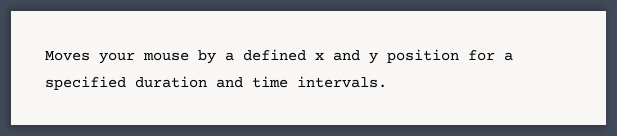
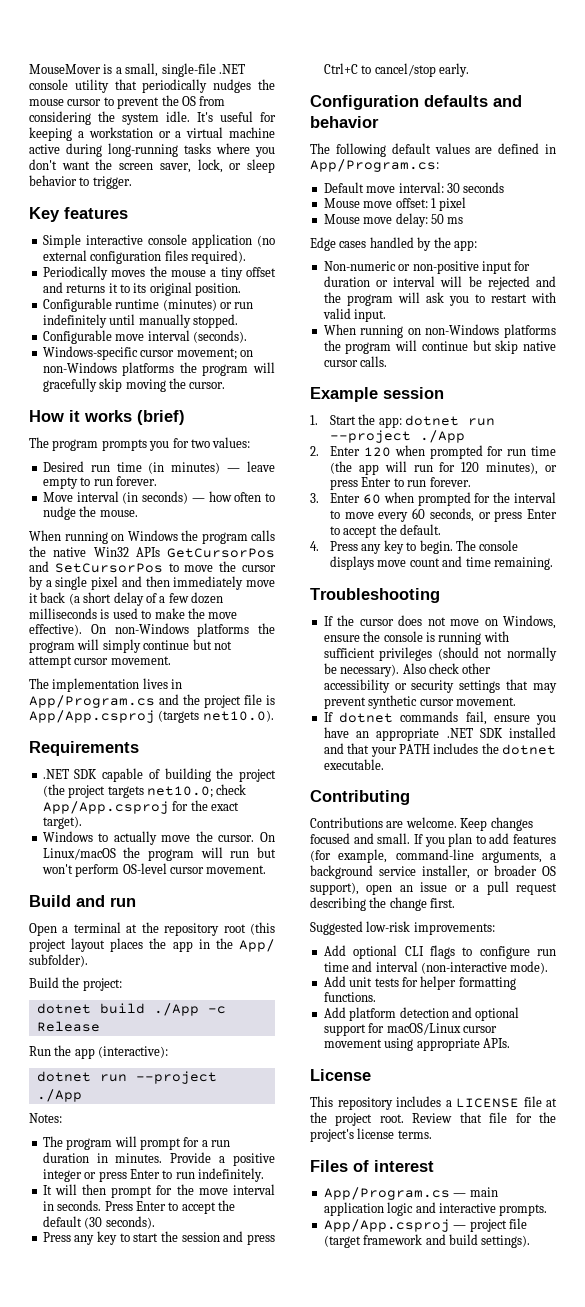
- Moves your mouse by a defined x and y position for a specified duration and time intervals.
+ MouseMover is a small, single-file .NET console utility that periodically nudges the mouse cursor to prevent the OS from considering the system idle. It's useful for keeping a workstation or a virtual machine active during long-running tasks where you don't want the screen saver, lock, or sleep behavior to trigger.
+ Key features
+ Simple interactive console application (no external configuration files required).
+ Periodically moves the mouse a tiny offset and returns it to its original position.
+ Configurable runtime (minutes) or run indefinitely until manually stopped.
+ Configurable move interval (seconds).
+ Windows-specific cursor movement; on non-Windows platforms the program will gracefully skip moving the cursor.
+ How it works (brief)
+ The program prompts you for two values:
+ Desired run time (in minutes) — leave empty to run forever.
+ Move interval (in seconds) — how often to nudge the mouse.
+ When running on Windows the program calls the native Win32 APIs GetCursorPos and SetCursorPos to move the cursor by a single pixel and then immediately move it back (a short delay of a few dozen milliseconds is used to make the move effective). On non-Windows platforms the program will simply continue but not attempt cursor movement.
+ The implementation lives in App/Program.cs and the project file is App/App.csproj (targets net10.0).
+ Requirements
+ .NET SDK capable of building the project (the project targets net10.0; check App/App.csproj for the exact target).
+ Windows to actually move the cursor. On Linux/macOS the program will run but won't perform OS-level cursor movement.
+ Build and run
+ Open a terminal at the repository root (this project layout places the app in the App/ subfolder).
+ Build the project:
+ dotnet build ./App -c Release
+ Run the app (interactive):
+ dotnet run --project ./App
+ Notes:
+ The program will prompt for a run duration in minutes. Provide a positive integer or press Enter to run indefinitely.
+ It will then prompt for the move interval in seconds. Press Enter to accept the default (30 seconds).
+ Press any key to start the session and press Ctrl+C to cancel/stop early.
+ Configuration defaults and behavior
+ The following default values are defined in App/Program.cs:
+ Default move interval: 30 seconds
+ Mouse move offset: 1 pixel
+ Mouse move delay: 50 ms
+ Edge cases handled by the app:
+ Non-numeric or non-positive input for duration or interval will be rejected and the program will ask you to restart with valid input.
+ When running on non-Windows platforms the program will continue but skip native cursor calls.
+ Example session
+ 1. Start the app: dotnet run --project ./App
+ 2. Enter 120 when prompted for run time (the app will run for 120 minutes), or press Enter to run forever.
+ 3. Enter 60 when prompted for the interval to move every 60 seconds, or press Enter to accept the default.
+ 4. Press any key to begin. The console displays move count and time remaining.
+ Troubleshooting
+ If the cursor does not move on Windows, ensure the console is running with sufficient privileges (should not normally be necessary). Also check other accessibility or security settings that may prevent synthetic cursor movement.
+ If dotnet commands fail, ensure you have an appropriate .NET SDK installed and that your PATH includes the dotnet executable.
+ Contributing
+ Contributions are welcome. Keep changes focused and small. If you plan to add features (for example, command-line arguments, a background service installer, or broader OS support), open an issue or a pull request describing the change first.
+ Suggested low-risk improvements:
+ Add optional CLI flags to configure run time and interval (non-interactive mode).
+ Add unit tests for helper formatting functions.
+ Add platform detection and optional support for macOS/Linux cursor movement using appropriate APIs.
+ License
+ This repository includes a LICENSE file at the project root. Review that file for the project's license terms.
+ Files of interest
+ App/Program.cs — main application logic and interactive prompts.
+ App/App.csproj — project file (target framework and build settings).

